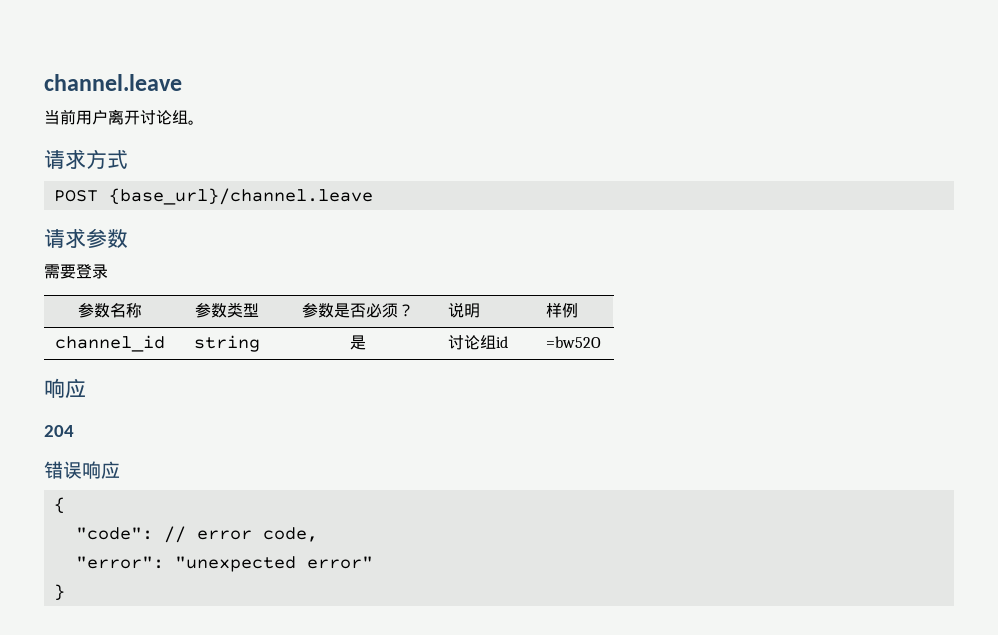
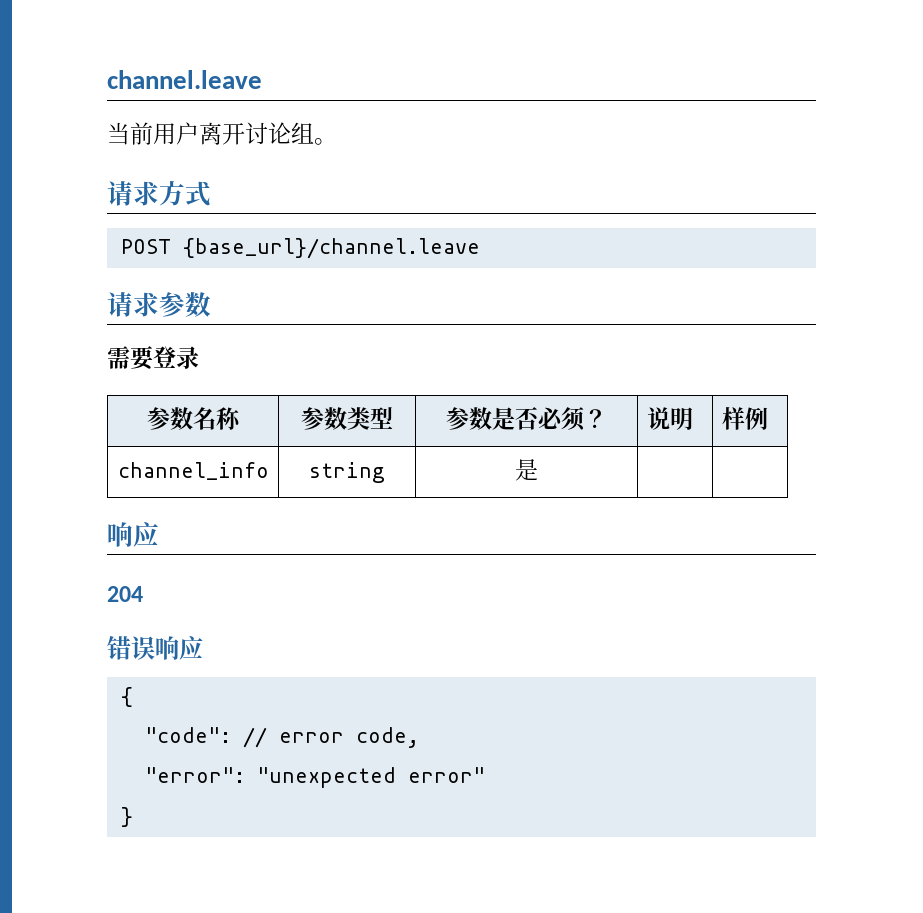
- channel_id | string | 是 | 讨论组id | =bw52O
+ channel_info | string | 是 | |

